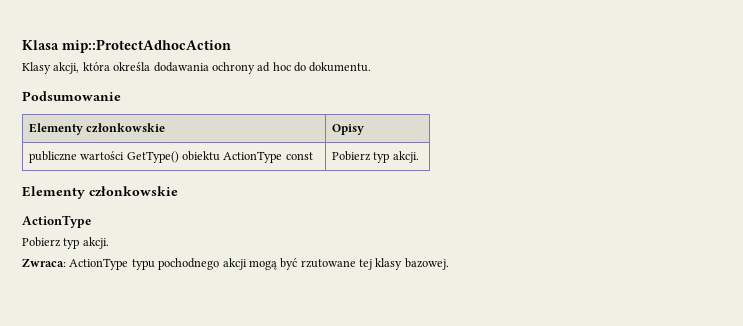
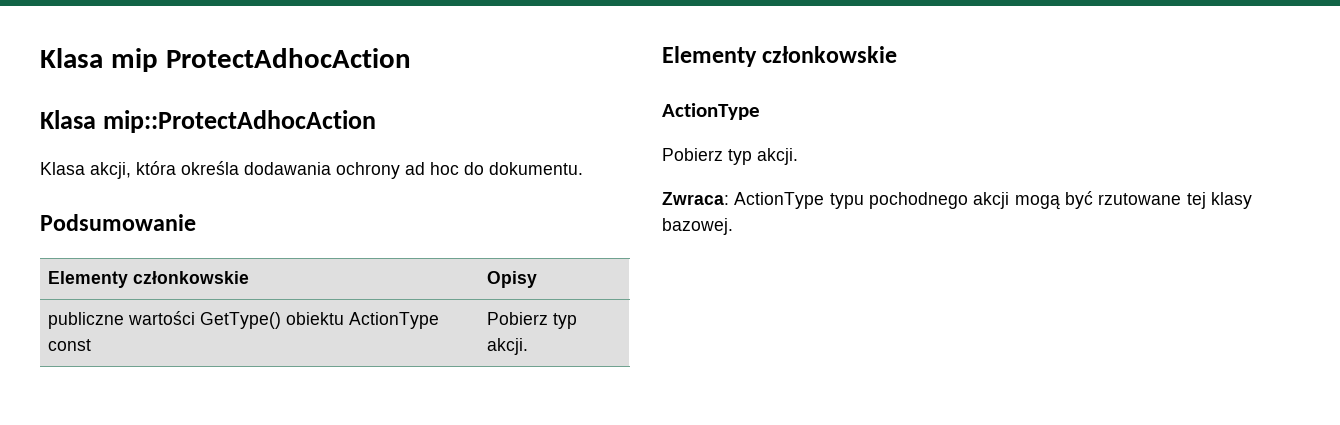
+ Klasa mip ProtectAdhocAction
- Klasy akcji, która określa dodawania ochrony ad hoc do dokumentu.
+ Klasa akcji, która określa dodawania ochrony ad hoc do dokumentu.

